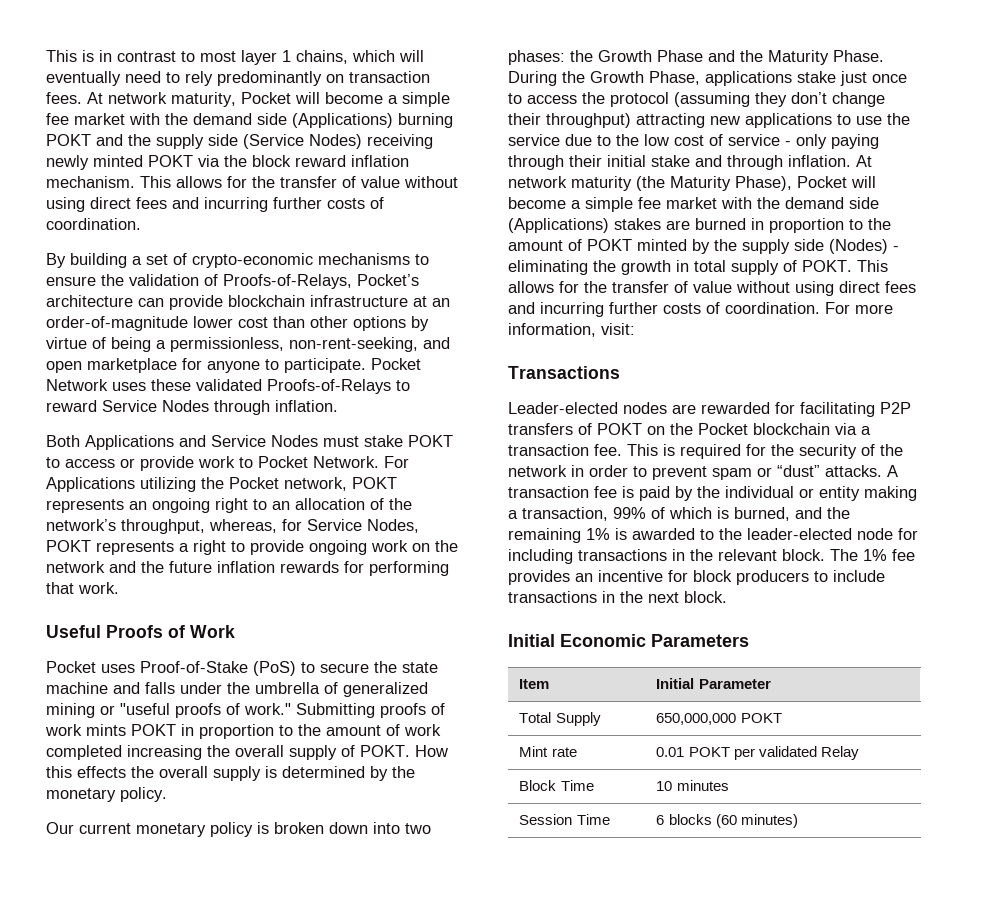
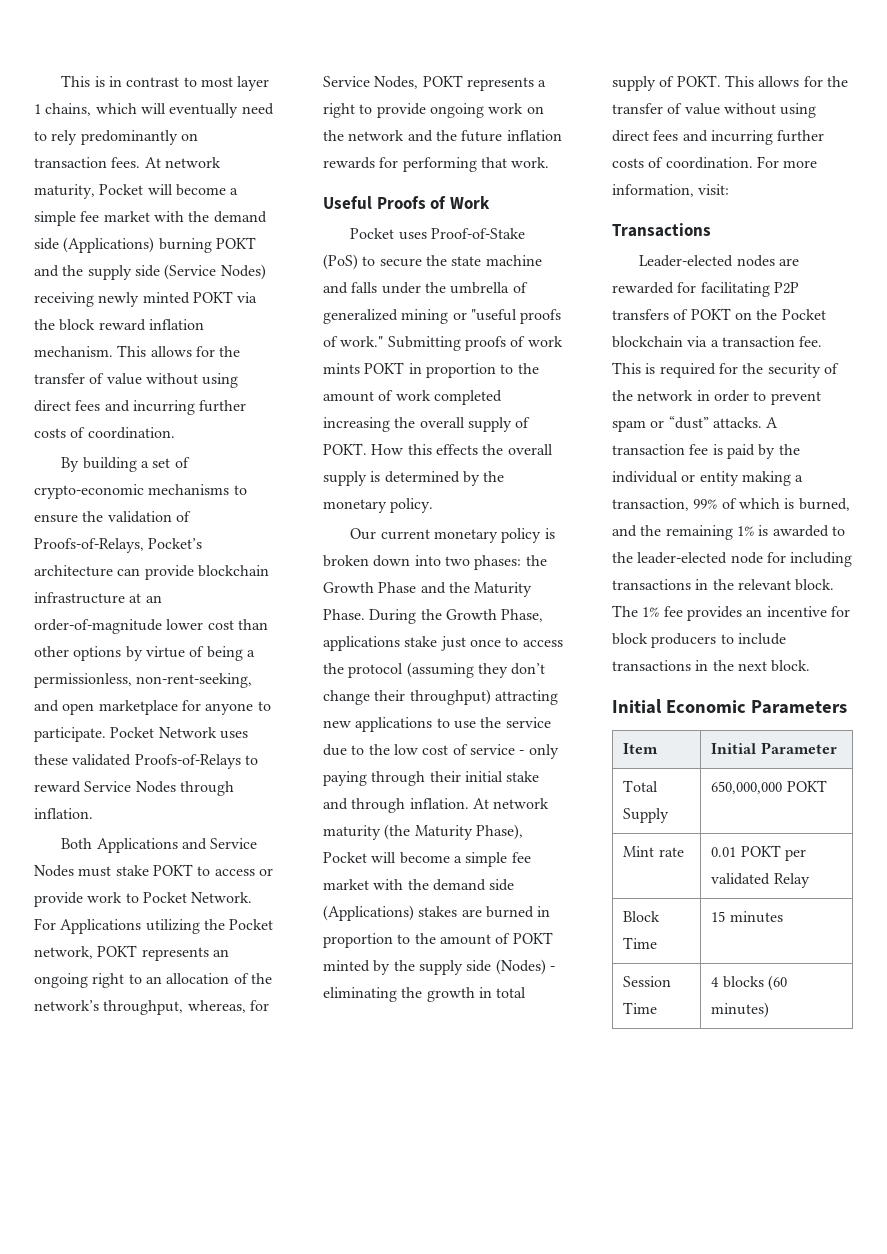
- Block Time | 10 minutes
+ Block Time | 15 minutes
- Session Time | 6 blocks (60 minutes)
+ Session Time | 4 blocks (60 minutes)

